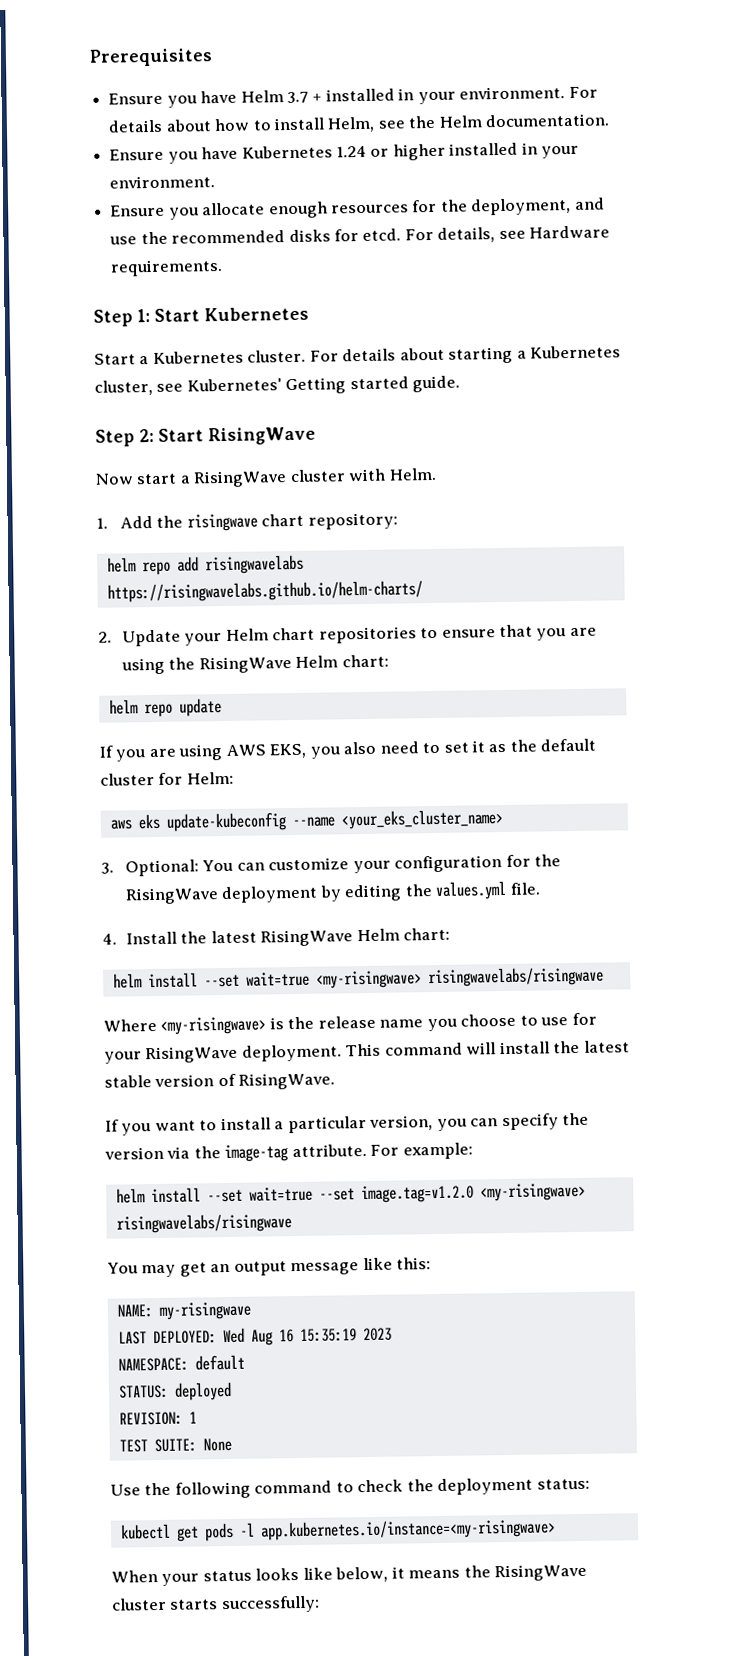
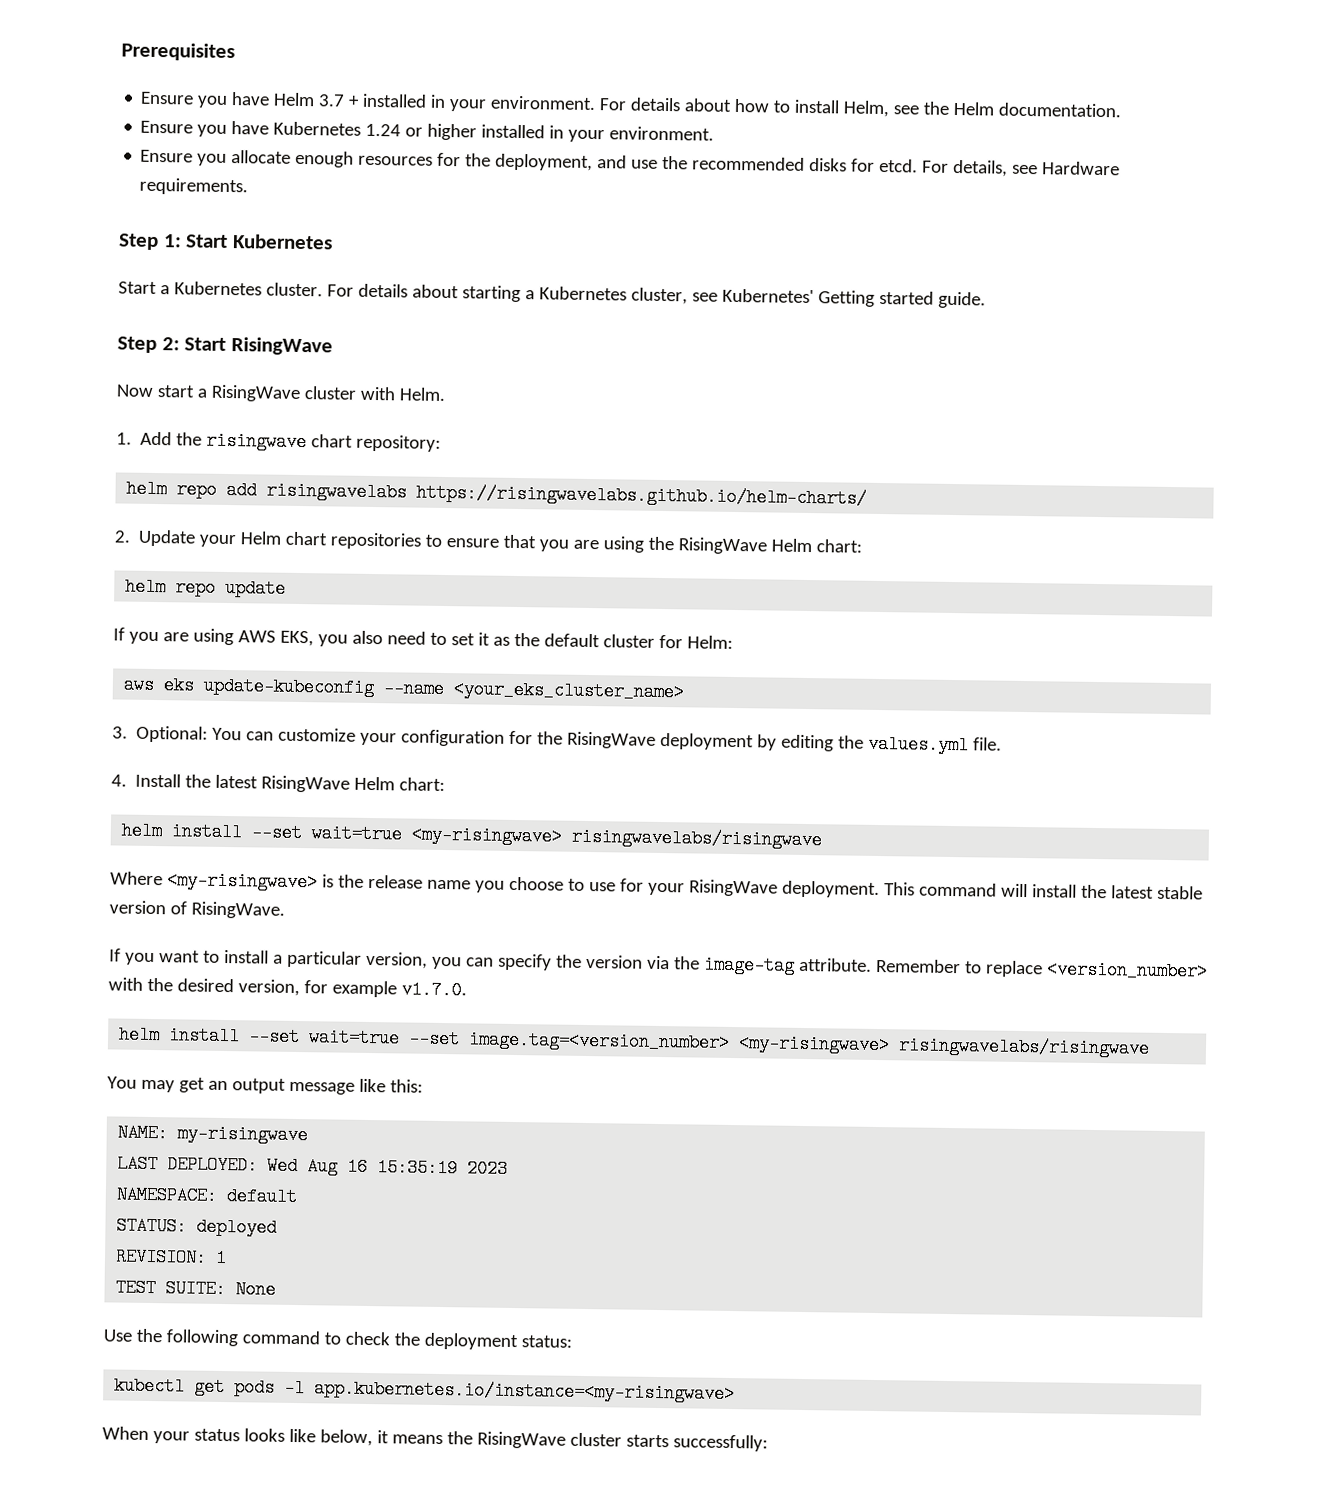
- For example:
+ Remember to replace <version_number> with the desired version, for example v1.7.0.
- helm install --set wait=true --set image.tag=v1.2.0 <my-risingwave> risingwavelabs/risingwave
+ helm install --set wait=true --set image.tag=<version_number> <my-risingwave> risingwavelabs/risingwave

